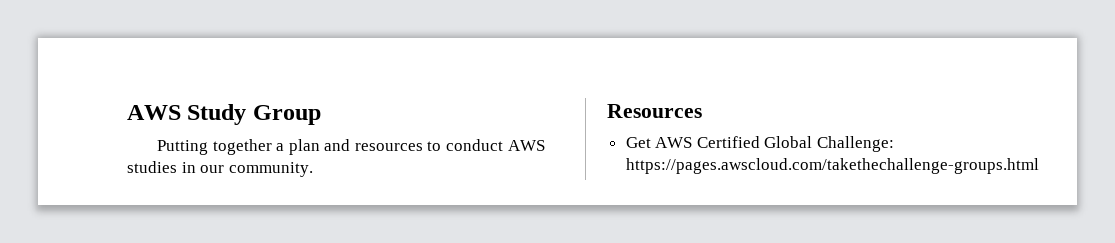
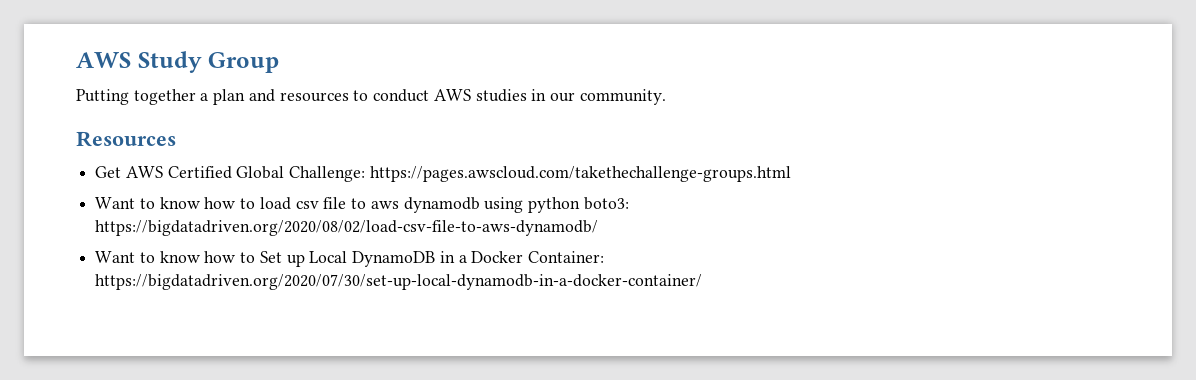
+ Want to know how to load csv file to aws dynamodb using python boto3: https://bigdatadriven.org/2020/08/02/load-csv-file-to-aws-dynamodb/
+ Want to know how to Set up Local DynamoDB in a Docker Container: https://bigdatadriven.org/2020/07/30/set-up-local-dynamodb-in-a-docker-container/

